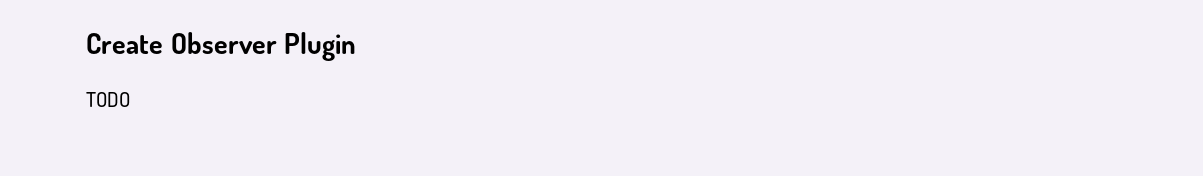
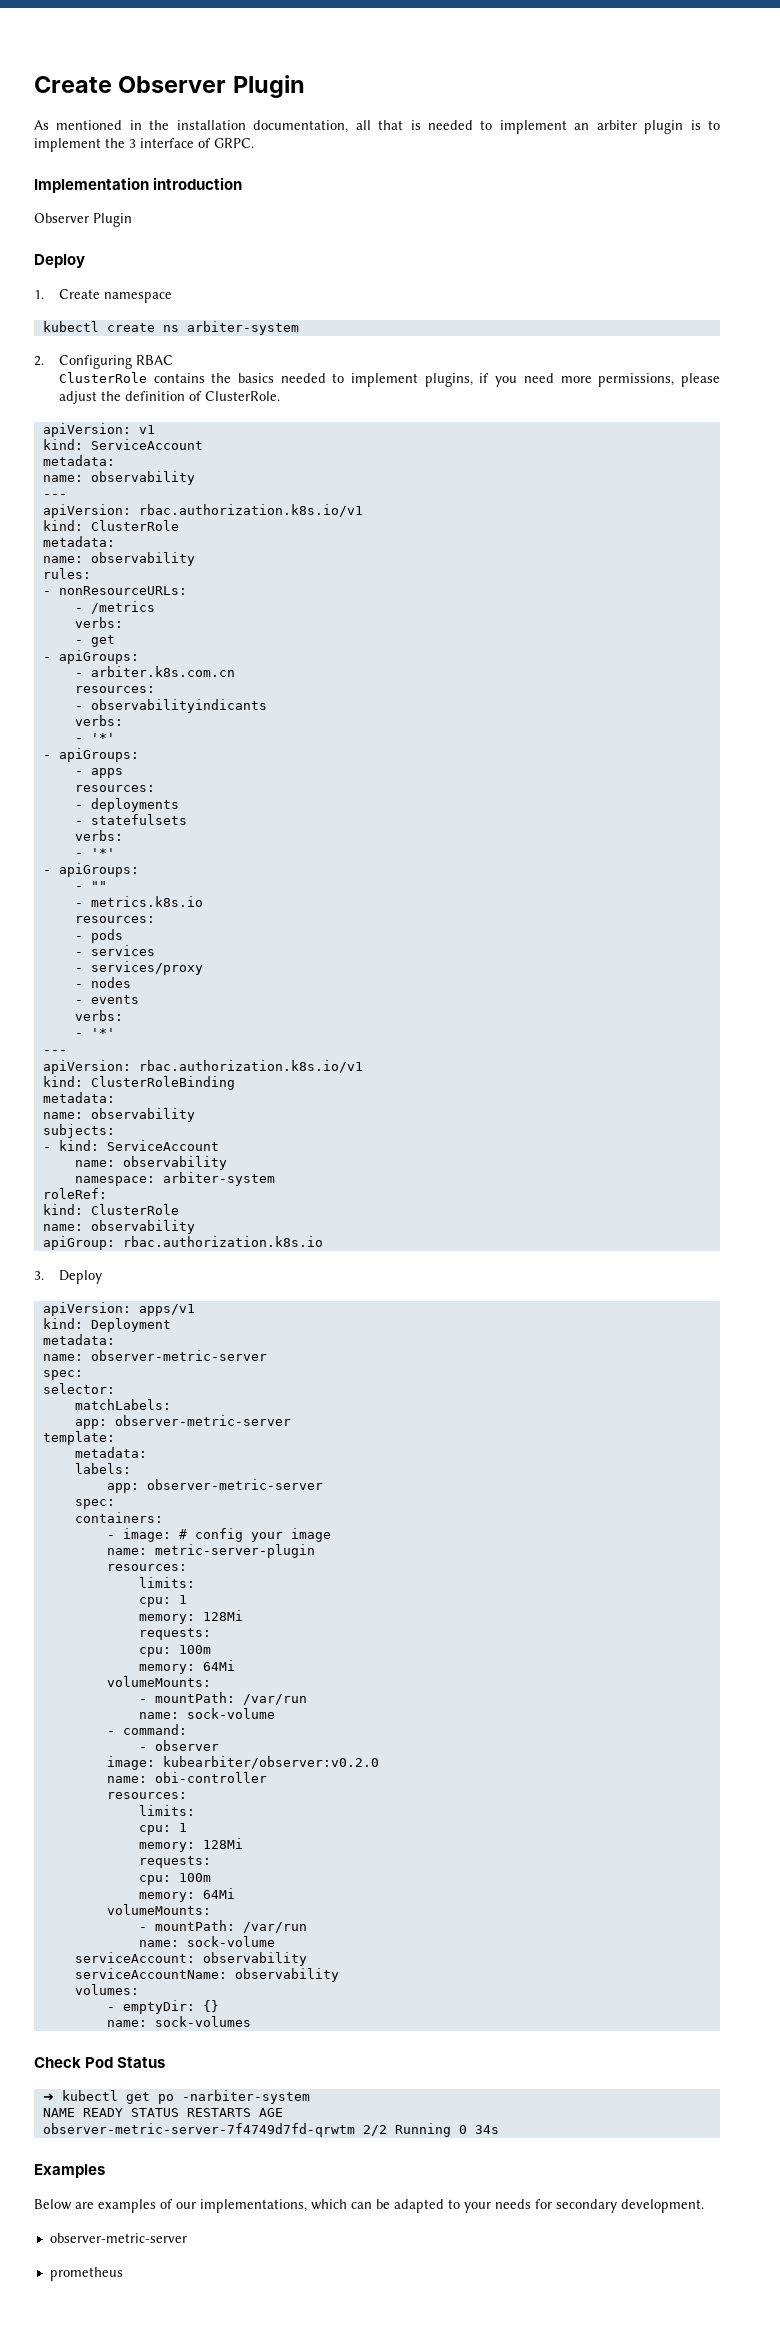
- TODO
+ As mentioned in the installation documentation, all that is needed to implement an arbiter plugin is to implement the 3 interface of GRPC.
+ Implementation introduction
+ Observer Plugin
+ Deploy
+ 1. Create namespace
+ kubectl create ns arbiter-system
+ 2. Configuring RBAC
+ ClusterRole contains the basics needed to implement plugins, if you need more permissions, please adjust the definition of ClusterRole.
+ apiVersion: v1
+ kind: ServiceAccount
+ metadata:
+ name: observability
+ ---
+ apiVersion: rbac.authorization.k8s.io/v1
+ kind: ClusterRole
+ metadata:
+ name: observability
+ rules:
+ - nonResourceURLs:
+ - /metrics
+ verbs:
+ - get
+ - apiGroups:
+ - arbiter.k8s.com.cn
+ resources:
+ - observabilityindicants
+ verbs:
+ - '*'
+ - apiGroups:
+ - apps
+ resources:
+ - deployments
+ - statefulsets
+ verbs:
+ - '*'
+ - apiGroups:
+ - ""
+ - metrics.k8s.io
+ resources:
+ - pods
+ - services
+ - services/proxy
+ - nodes
+ - events
+ verbs:
+ - '*'
+ ---
+ apiVersion: rbac.authorization.k8s.io/v1
+ kind: ClusterRoleBinding
+ metadata:
+ name: observability
+ subjects:
+ - kind: ServiceAccount
+ name: observability
+ namespace: arbiter-system
+ roleRef:
+ kind: ClusterRole
+ name: observability
+ apiGroup: rbac.authorization.k8s.io
+ 3. Deploy
+ apiVersion: apps/v1
+ kind: Deployment
+ metadata:
+ name: observer-metric-server
+ spec:
+ selector:
+ matchLabels:
+ app: observer-metric-server
+ template:
+ metadata:
+ labels:
+ app: observer-metric-server
+ spec:
+ containers:
+ - image: # config your image
+ name: metric-server-plugin
+ resources:
+ limits:
+ cpu: 1
+ memory: 128Mi
+ requests:
+ cpu: 100m
+ memory: 64Mi
+ volumeMounts:
+ - mountPath: /var/run
+ name: sock-volume
+ - command:
+ - observer
+ image: kubearbiter/observer:v0.2.0
+ name: obi-controller
+ resources:
+ limits:
+ cpu: 1
+ memory: 128Mi
+ requests:
+ cpu: 100m
+ memory: 64Mi
+ volumeMounts:
+ - mountPath: /var/run
+ name: sock-volume
+ serviceAccount: observability
+ serviceAccountName: observability
+ volumes:
+ - emptyDir: {}
+ name: sock-volumes
+ Check Pod Status
+ ➜ kubectl get po -narbiter-system
+ NAME READY STATUS RESTARTS AGE
+ observer-metric-server-7f4749d7fd-qrwtm 2/2 Running 0 34s
+ Examples
+ Below are examples of our implementations, which can be adapted to your needs for secondary development.
+ observer-metric-server
+ prometheus

